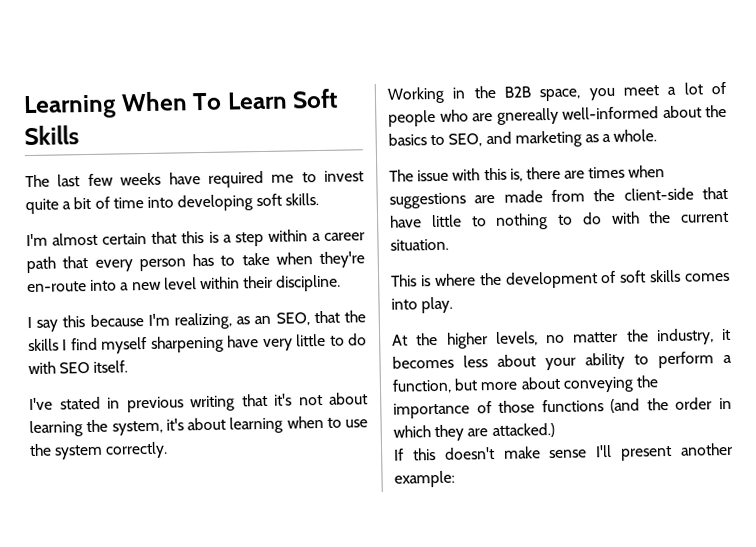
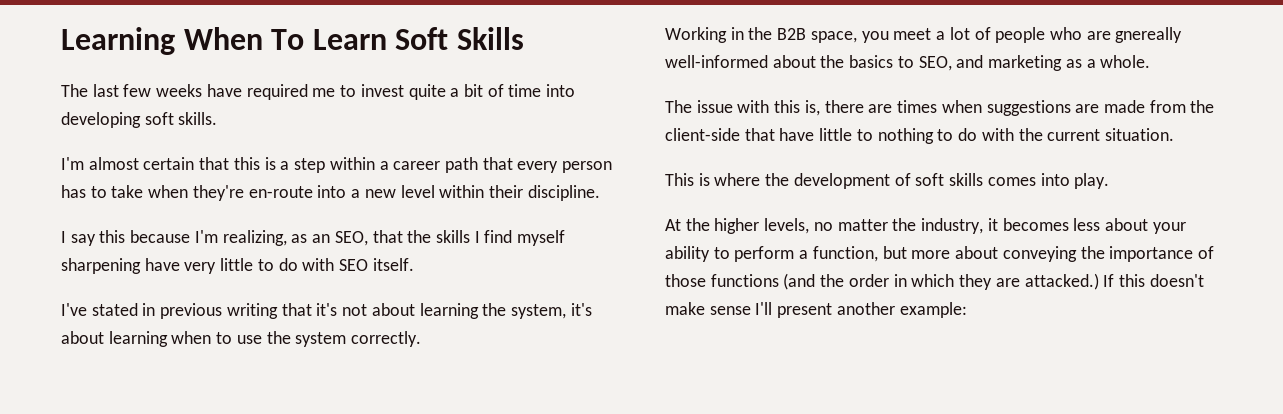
- At the higher levels, no matter the industry, it becomes less about your ability to perform a function, but more about conveying the importance of those functions (and the order in which they are attacked.)
- If this doesn't make sense I'll present another example:
+ At the higher levels, no matter the industry, it becomes less about your ability to perform a function, but more about conveying the importance of those functions (and the order in which they are attacked.) If this doesn't make sense I'll present another example:

